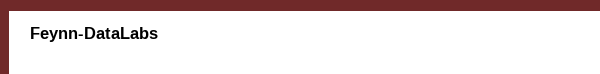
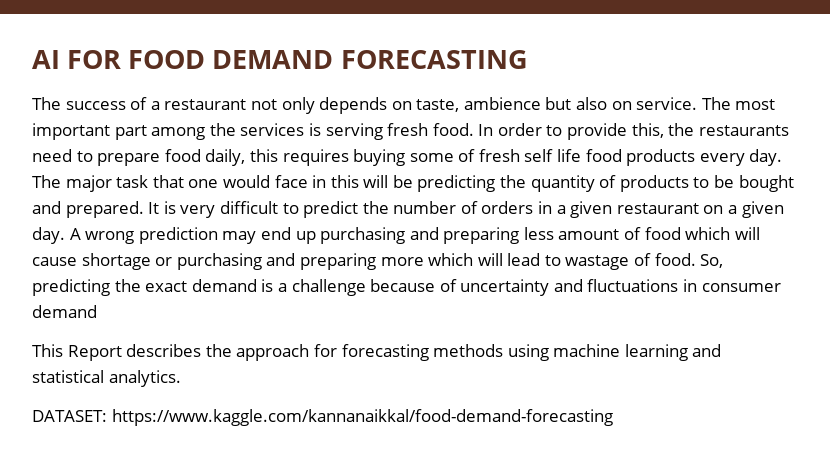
- Feynn-DataLabs
+ AI FOR FOOD DEMAND FORECASTING
+ The success of a restaurant not only depends on taste, ambience but also on service. The most important part among the services is serving fresh food. In order to provide this, the restaurants need to prepare food daily, this requires buying some of fresh self life food products every day. The major task that one would face in this will be predicting the quantity of products to be bought and prepared. It is very difficult to predict the number of orders in a given restaurant on a given day. A wrong prediction may end up purchasing and preparing less amount of food which will cause shortage or purchasing and preparing more which will lead to wastage of food. So, predicting the exact demand is a challenge because of uncertainty and fluctuations in consumer demand
+ This Report describes the approach for forecasting methods using machine learning and statistical analytics.
+ DATASET: https://www.kaggle.com/kannanaikkal/food-demand-forecasting

